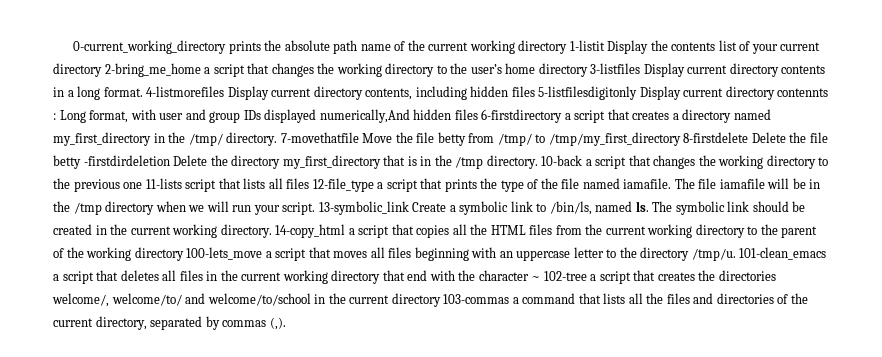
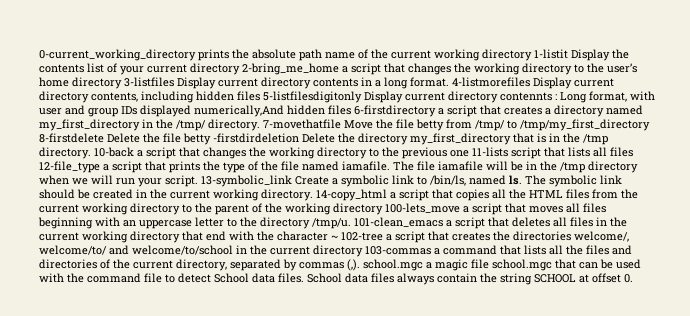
- 101-clean_emacs a script that deletes all files in the current working directory that end with the character ~ 102-tree a script that creates the directories welcome/, welcome/to/ and welcome/to/school in the current directory 103-commas a command that lists all the files and directories of the current directory, separated by commas (,).
+ 101-clean_emacs a script that deletes all files in the current working directory that end with the character ~ 102-tree a script that creates the directories welcome/, welcome/to/ and welcome/to/school in the current directory 103-commas a command that lists all the files and directories of the current directory, separated by commas (,). school.mgc a magic file school.mgc that can be used with the command file to detect School data files. School data files always contain the string SCHOOL at offset 0.

